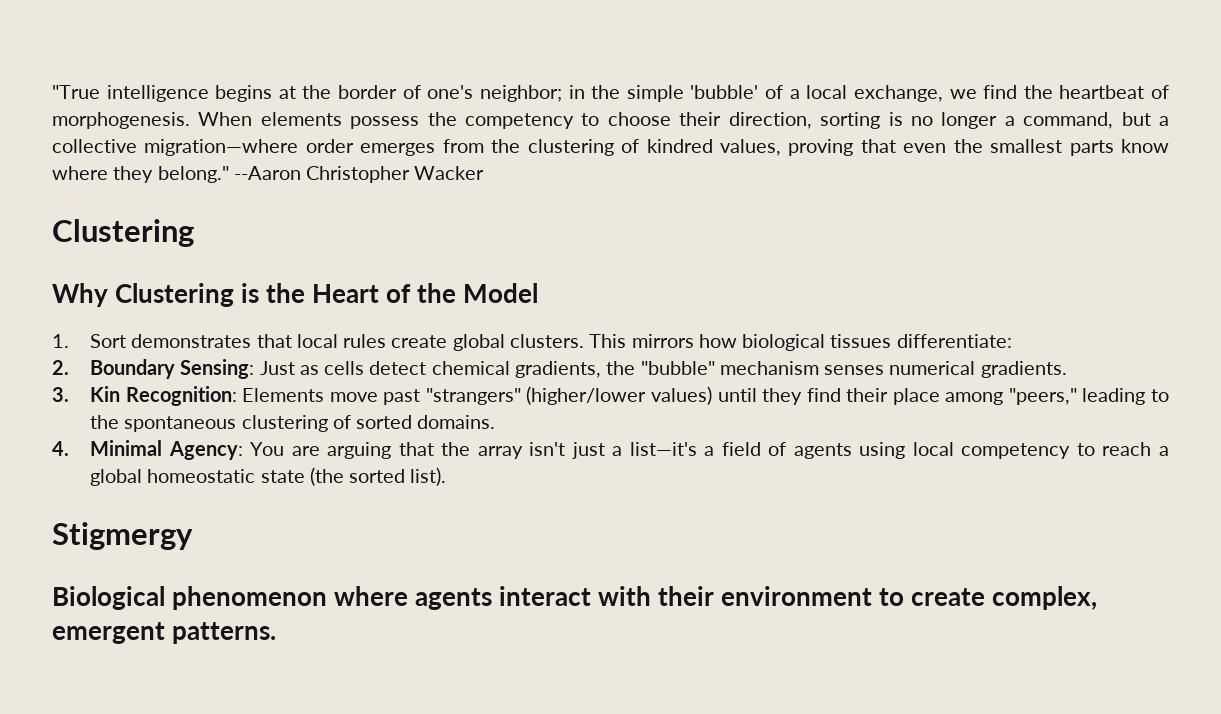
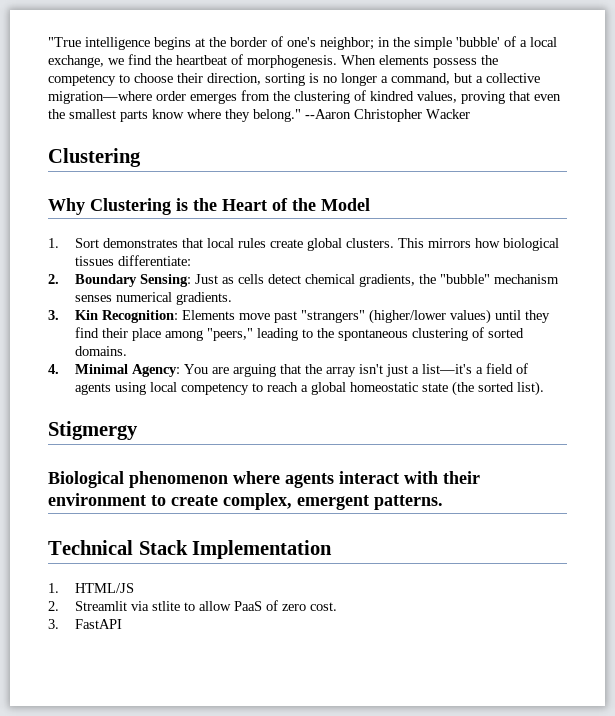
+ Technical Stack Implementation
+ 1. HTML/JS
+ 2. Streamlit via stlite to allow PaaS of zero cost.
+ 3. FastAPI

